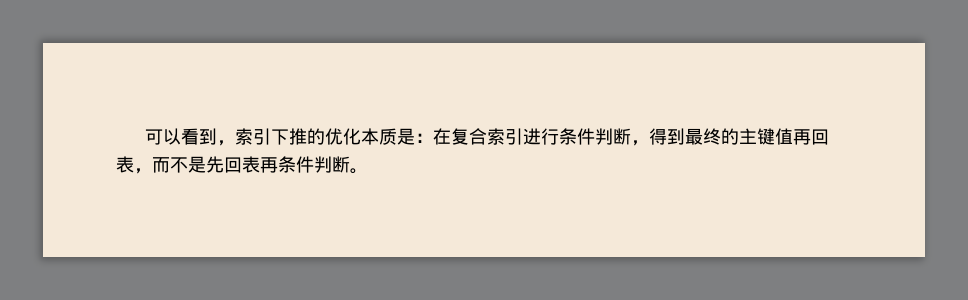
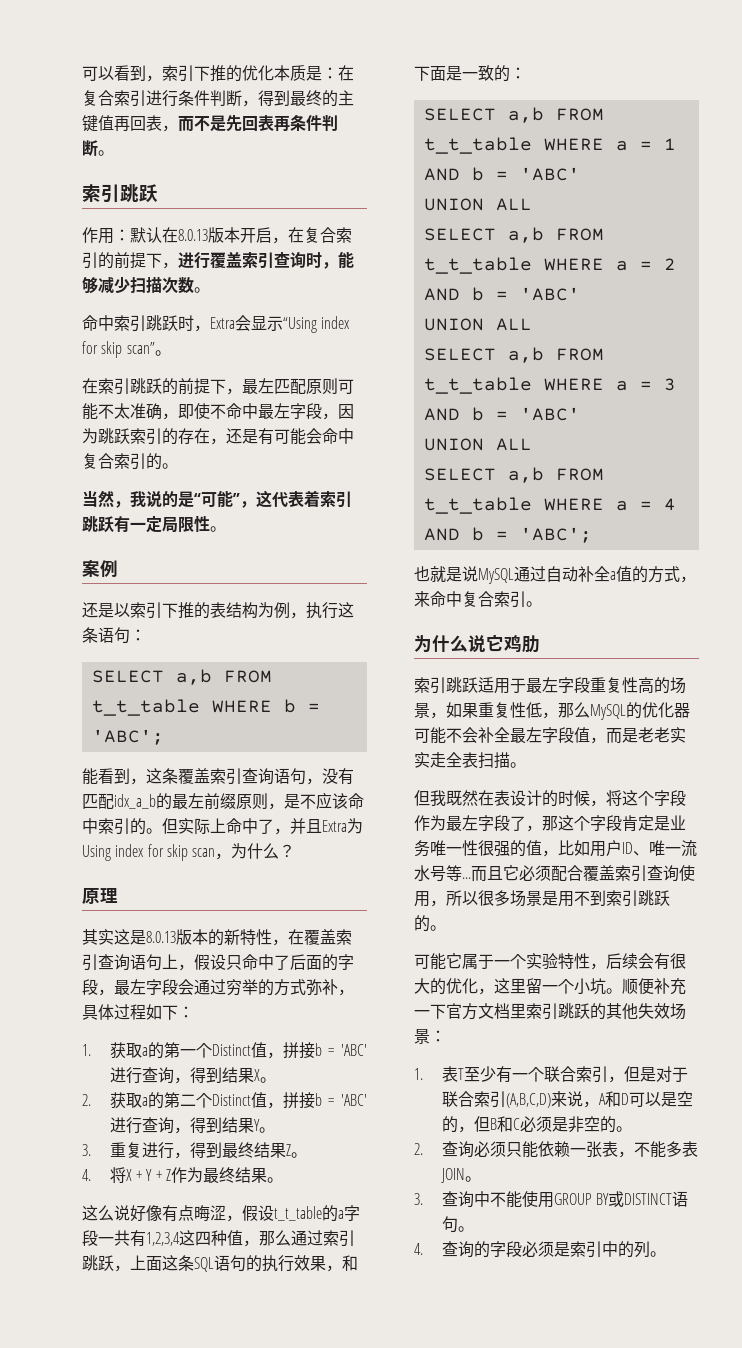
  可以看到，索引下推的优化本质是：在复合索引进行条件判断，得到最终的主键值再回表，而不是先回表再条件判断。
+ 索引跳跃
+ 作用：默认在8.0.13版本开启，在复合索引的前提下，进行覆盖索引查询时，能够减少扫描次数。
+ 命中索引跳跃时，Extra会显示“Using index for skip scan”。
+ 在索引跳跃的前提下，最左匹配原则可能不太准确，即使不命中最左字段，因为跳跃索引的存在，还是有可能会命中复合索引的。
+ 当然，我说的是“可能”，这代表着索引跳跃有一定局限性。
+ 案例
+ 还是以索引下推的表结构为例，执行这条语句：
+ SELECT a,b FROM t_t_table WHERE b = 'ABC';
+ 能看到，这条覆盖索引查询语句，没有匹配idx_a_b的最左前缀原则，是不应该命中索引的。但实际上命中了，并且Extra为Using index for skip scan，为什么？
+ 原理
+ 其实这是8.0.13版本的新特性，在覆盖索引查询语句上，假设只命中了后面的字段，最左字段会通过穷举的方式弥补，具体过程如下：
+ 1.获取a的第一个Distinct值，拼接b = 'ABC'进行查询，得到结果X。
+ 2.获取a的第二个Distinct值，拼接b = 'ABC'进行查询，得到结果Y。
+ 3.重复进行，得到最终结果Z。
+ 4.将X + Y + Z作为最终结果。
+ 这么说好像有点晦涩，假设t_t_table的a字段一共有1,2,3,4这四种值，那么通过索引跳跃，上面这条SQL语句的执行效果，和下面是一致的：
+ SELECT a,b FROM t_t_table WHERE a = 1 AND b = 'ABC'
+ UNION ALL
+ SELECT a,b FROM t_t_table WHERE a = 2 AND b = 'ABC'
+ UNION ALL
+ SELECT a,b FROM t_t_table WHERE a = 3 AND b = 'ABC'
+ UNION ALL
+ SELECT a,b FROM t_t_table WHERE a = 4 AND b = 'ABC';
+ 也就是说MySQL通过自动补全a值的方式，来命中复合索引。
+ 为什么说它鸡肋
+ 索引跳跃适用于最左字段重复性高的场景，如果重复性低，那么MySQL的优化器可能不会补全最左字段值，而是老老实实走全表扫描。
+ 但我既然在表设计的时候，将这个字段作为最左字段了，那这个字段肯定是业务唯一性很强的值，比如用户ID、唯一流水号等...而且它必须配合覆盖索引查询使用，所以很多场景是用不到索引跳跃的。
+ 可能它属于一个实验特性，后续会有很大的优化，这里留一个小坑。顺便补充一下官方文档里索引跳跃的其他失效场景：
+ 1.表T至少有一个联合索引，但是对于联合索引(A,B,C,D)来说，A和D可以是空的，但B和C必须是非空的。
+ 2.查询必须只能依赖一张表，不能多表JOIN。
+ 3.查询中不能使用GROUP BY或DISTINCT语句。
+ 4.查询的字段必须是索引中的列。

